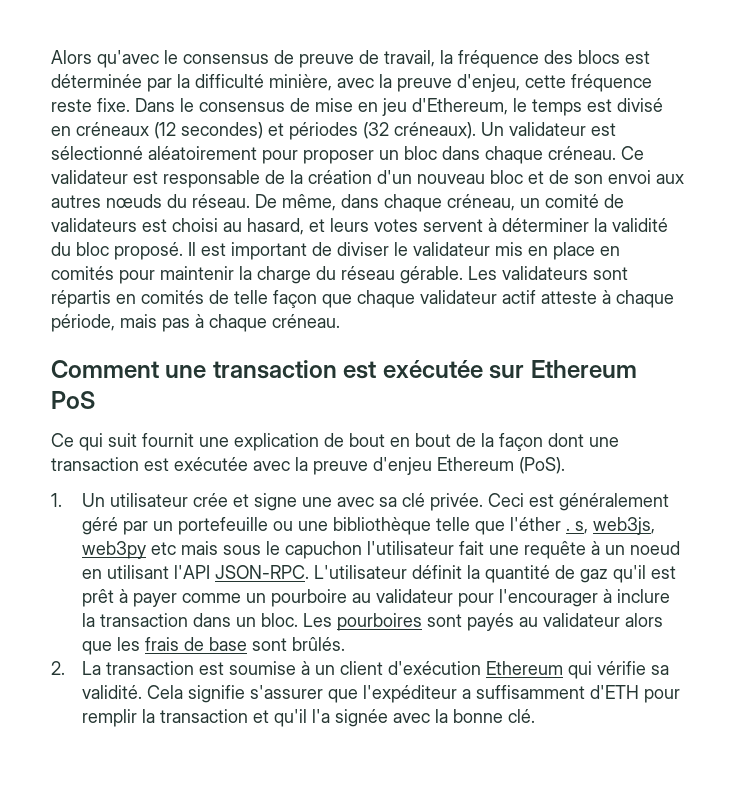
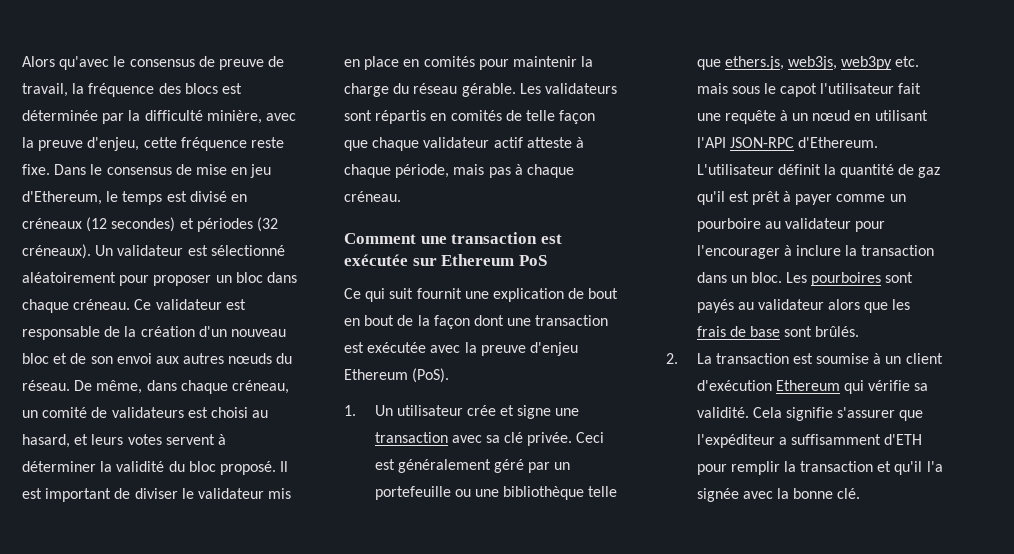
- 1. Un utilisateur crée et signe une avec sa clé privée.
+ 1. Un utilisateur crée et signe une transaction avec sa clé privée.
- Ceci est généralement géré par un portefeuille ou une bibliothèque telle que l'éther . s, web3js, web3py etc mais sous le capuchon l'utilisateur fait une requête à un noeud en utilisant l'API JSON-RPC.
+ Ceci est généralement géré par un portefeuille ou une bibliothèque telle que ethers.js, web3js, web3py etc. mais sous le capot l'utilisateur fait une requête à un nœud en utilisant l'API JSON-RPC d'Ethereum.

